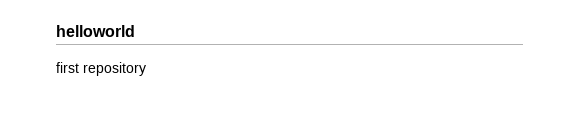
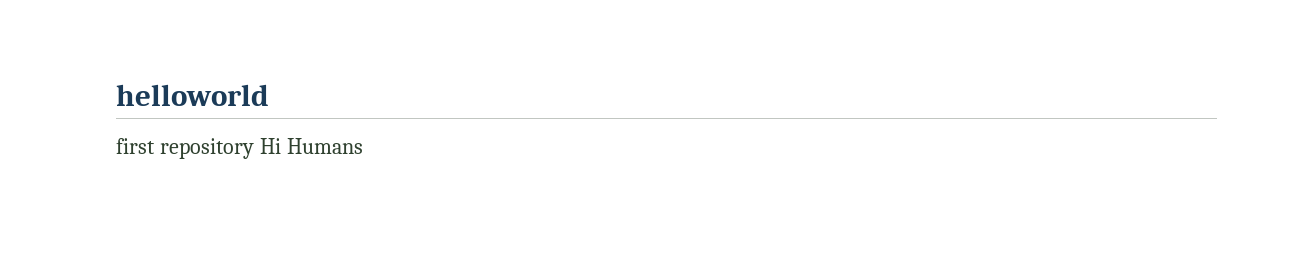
- first repository
+ first repository Hi Humans

